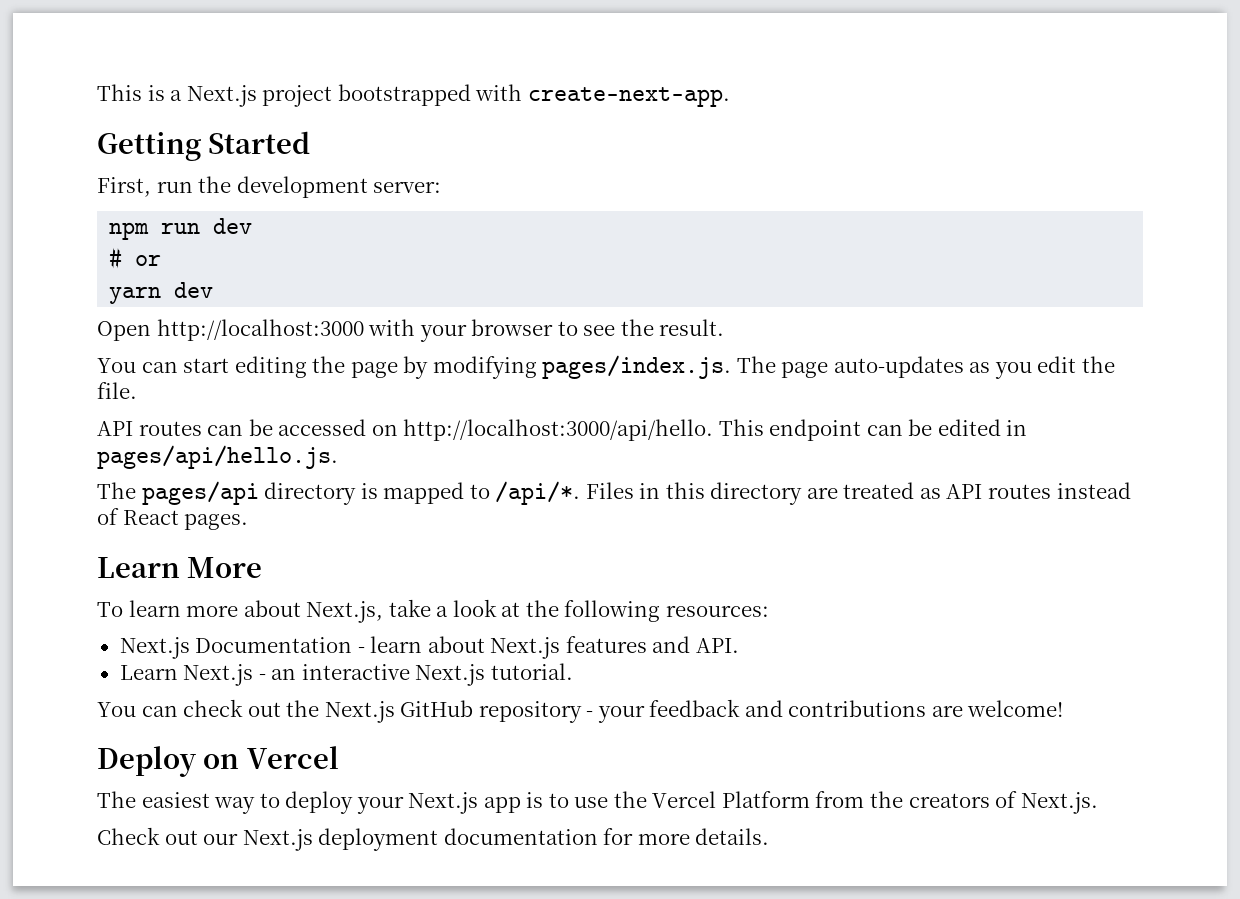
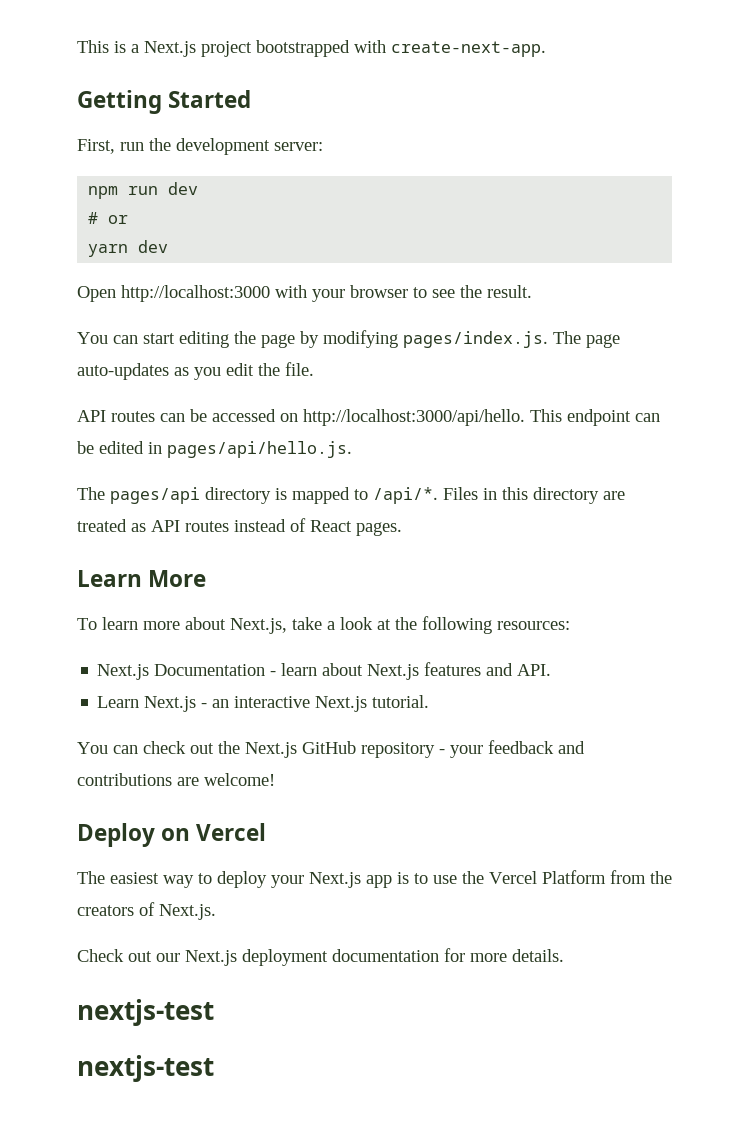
  Check out our Next.js deployment documentation for more details.
+ nextjs-test
+ nextjs-test

